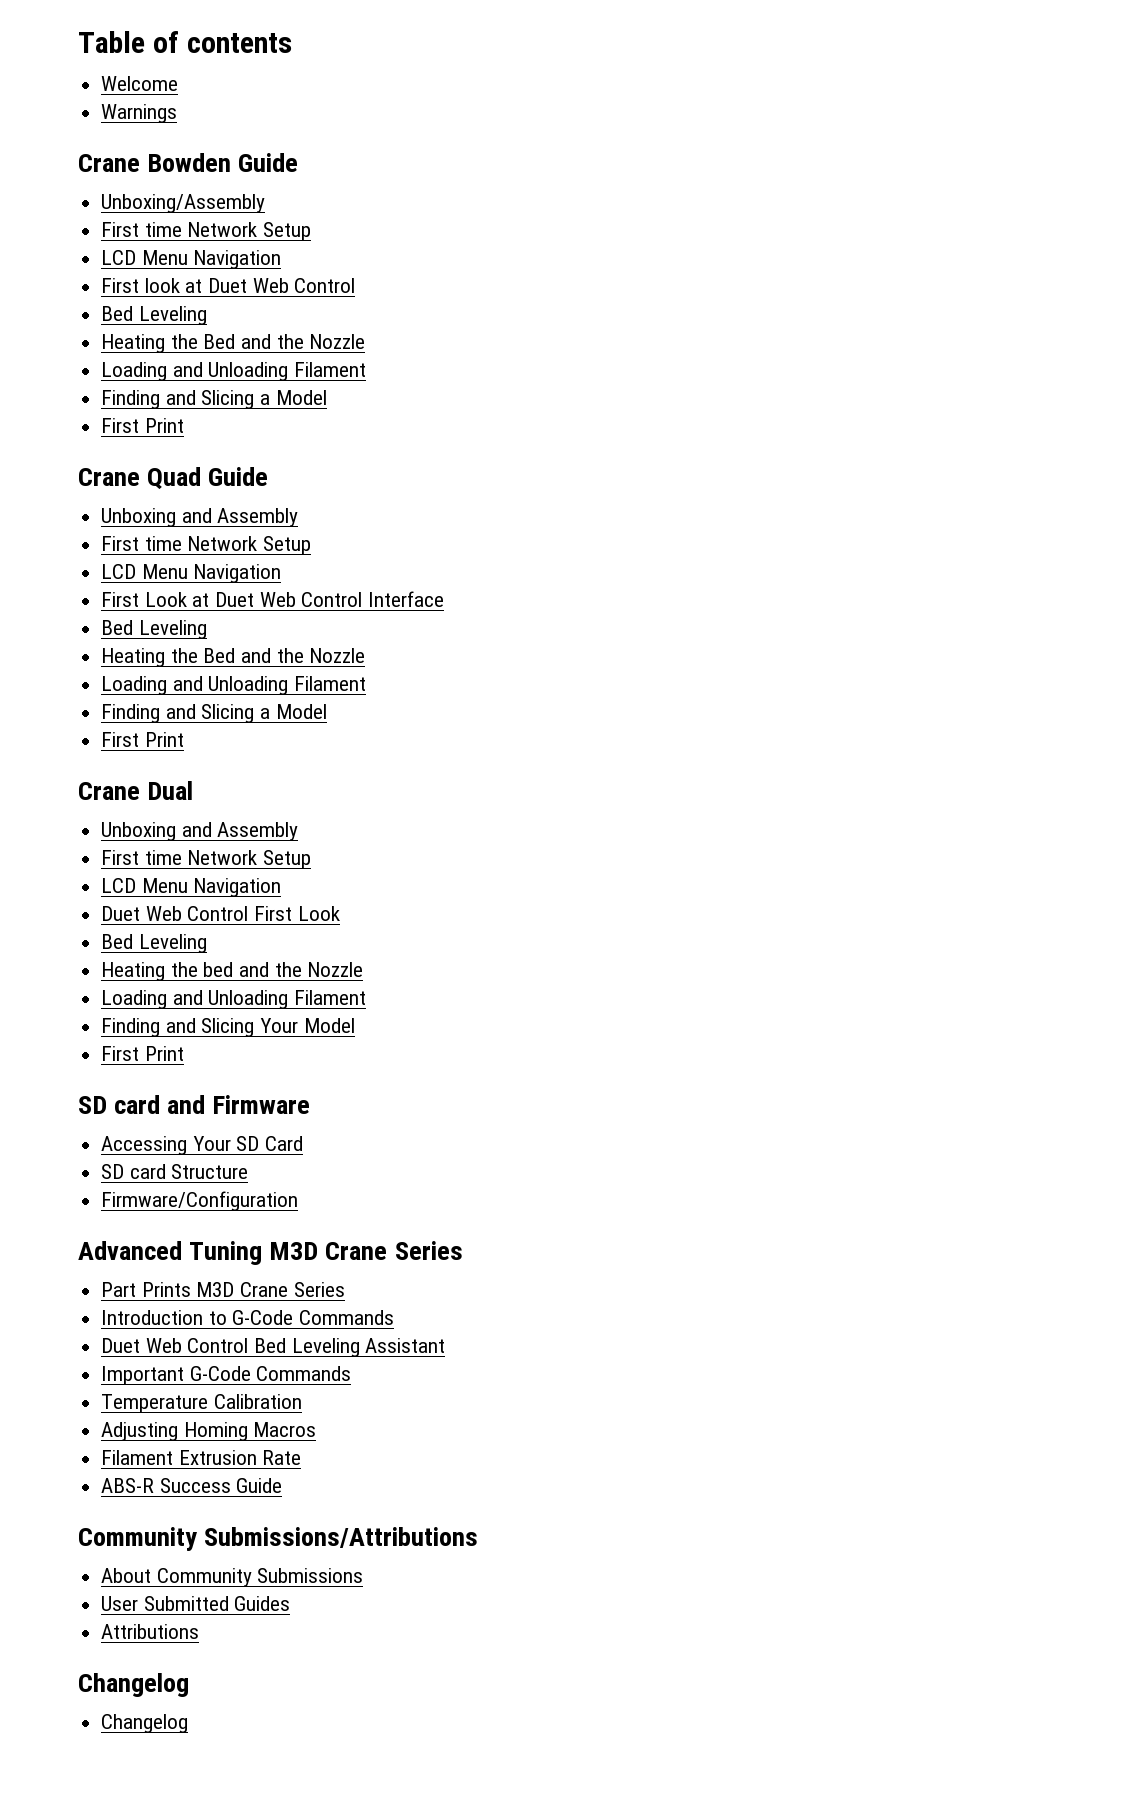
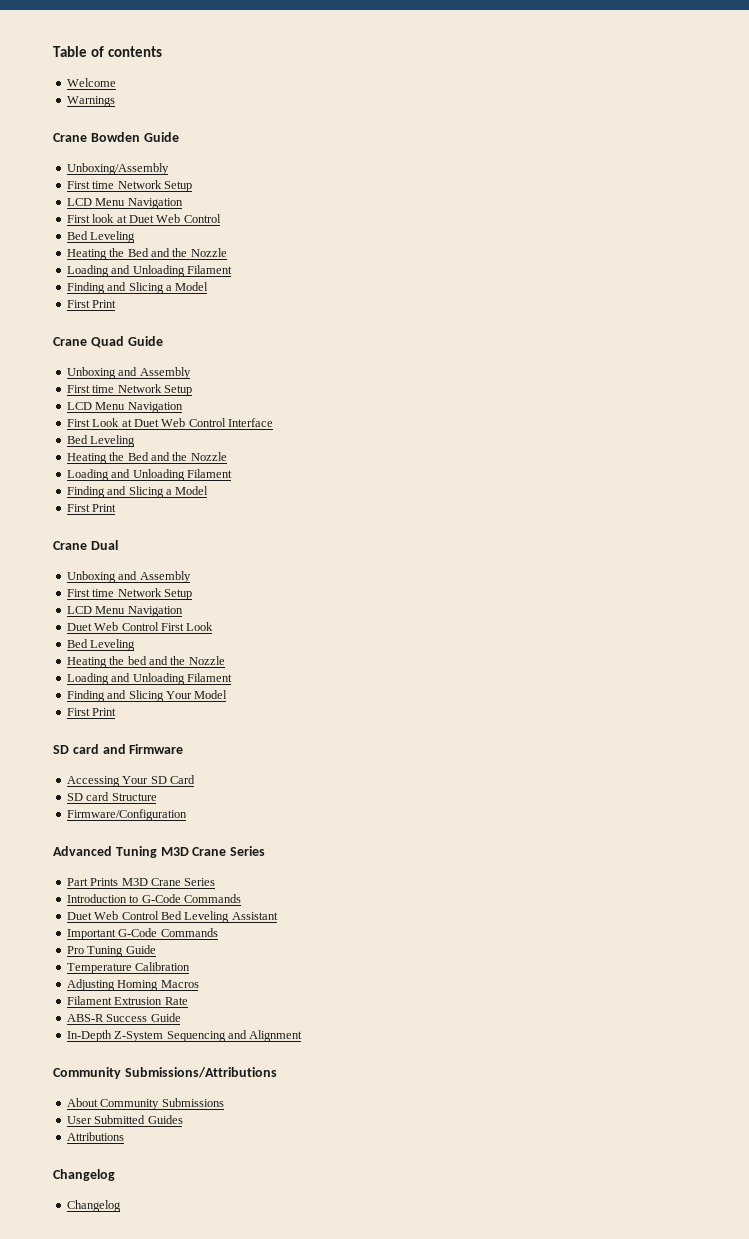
+ Pro Tuning Guide
+ In-Depth Z-System Sequencing and Alignment

